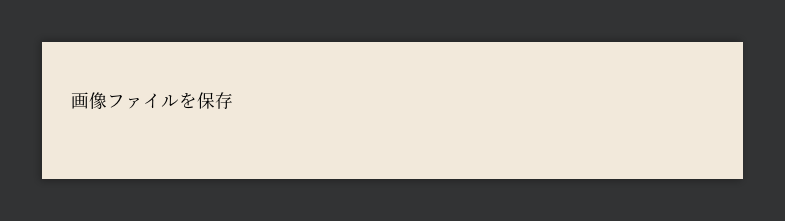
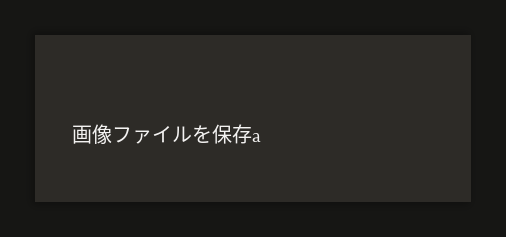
- 画像ファイルを保存
+ 画像ファイルを保存a

